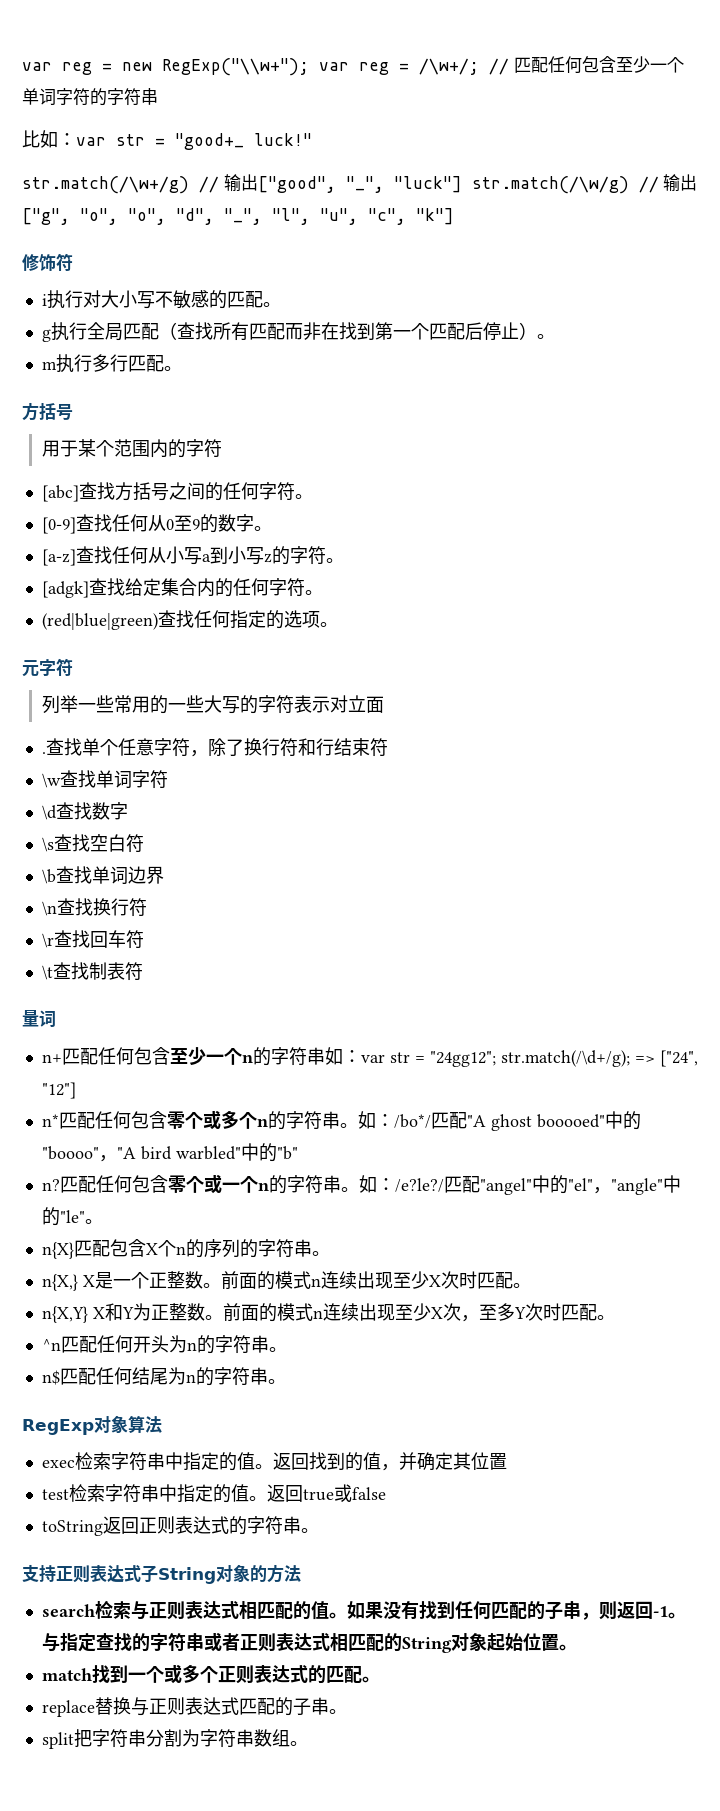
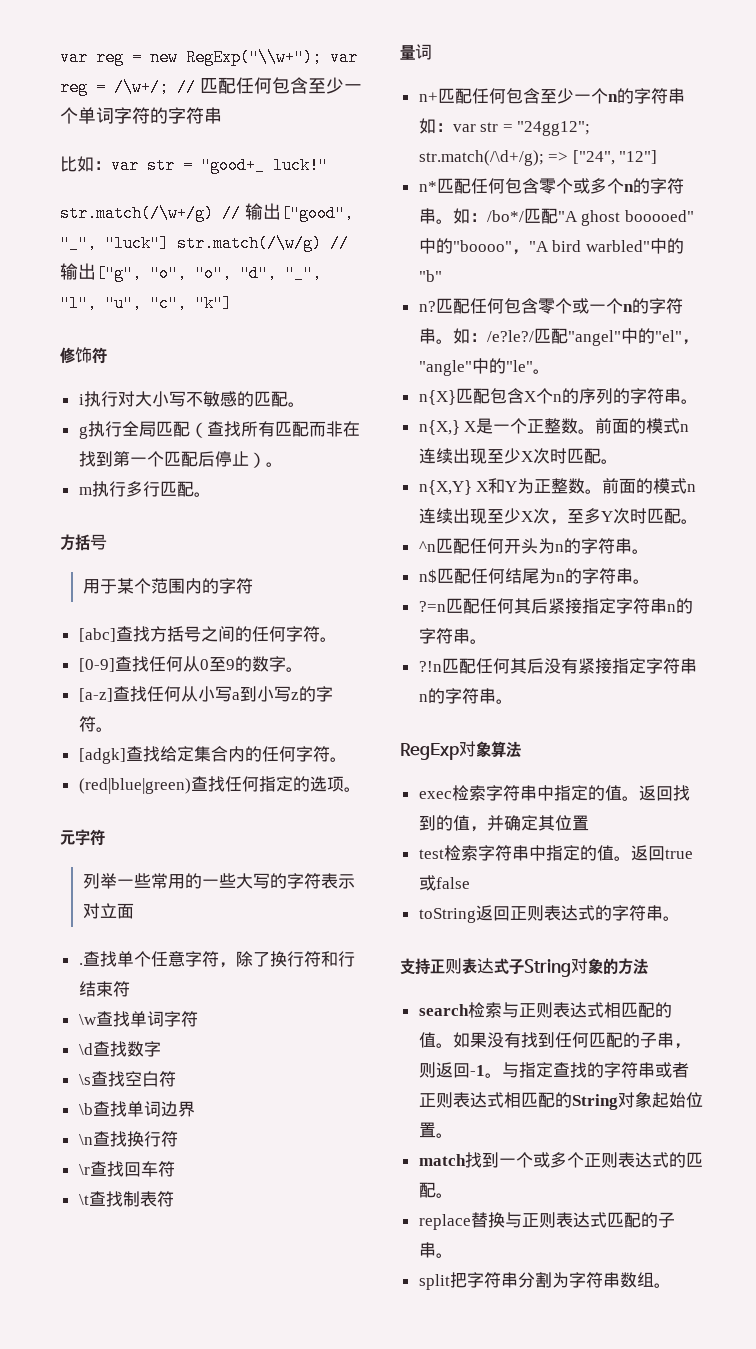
+ ?=n匹配任何其后紧接指定字符串n的字符串。
+ ?!n匹配任何其后没有紧接指定字符串n的字符串。

